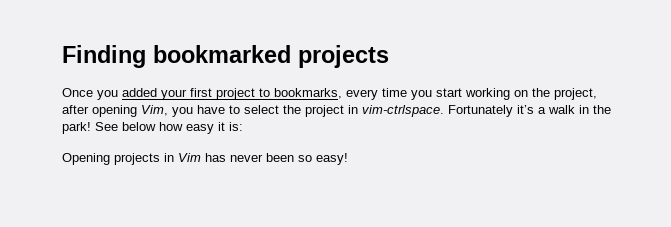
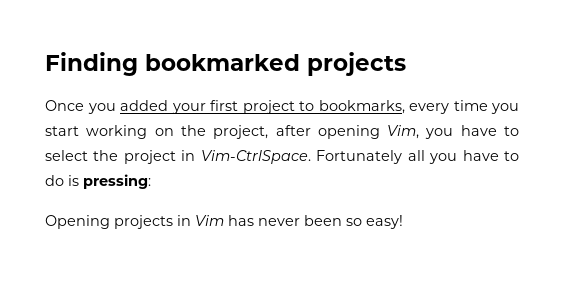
- Once you added your first project to bookmarks, every time you start working on the project, after opening Vim, you have to select the project in vim-ctrlspace. Fortunately it’s a walk in the park! See below how easy it is:
+ Once you added your first project to bookmarks, every time you start working on the project, after opening Vim, you have to select the project in Vim-CtrlSpace. Fortunately all you have to do is pressing:

